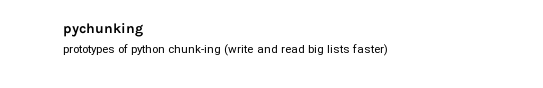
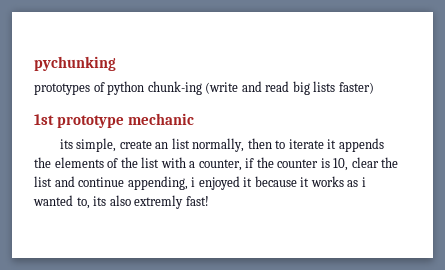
+ 1st prototype mechanic
+ its simple, create an list normally, then to iterate it appends the elements of the list with a counter, if the counter is 10, clear the list and continue appending, i enjoyed it because it works as i wanted to, its also extremly fast!

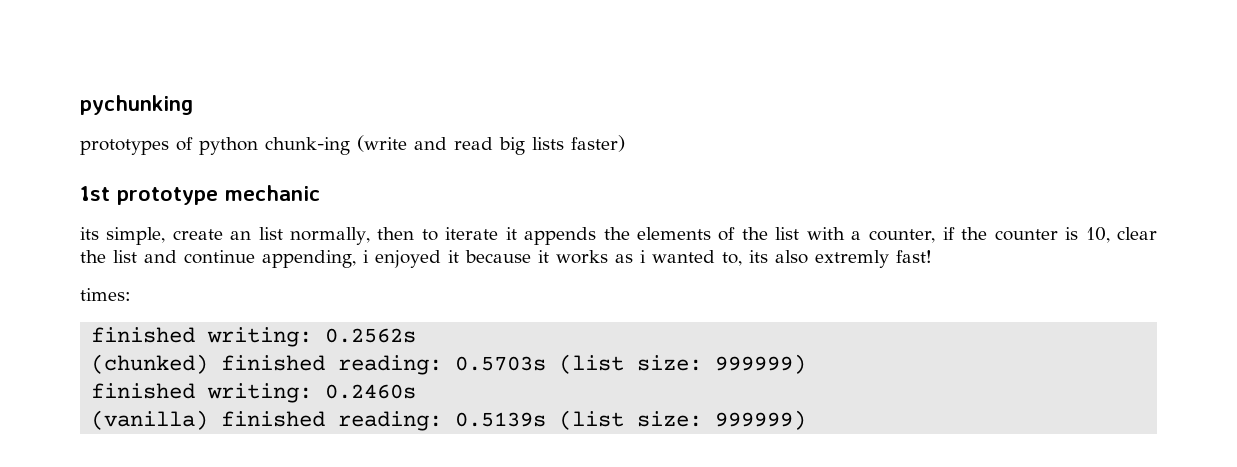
+ times:
+ finished writing: 0.2562s
+ (chunked) finished reading: 0.5703s (list size: 999999)
+ finished writing: 0.2460s
+ (vanilla) finished reading: 0.5139s (list size: 999999)

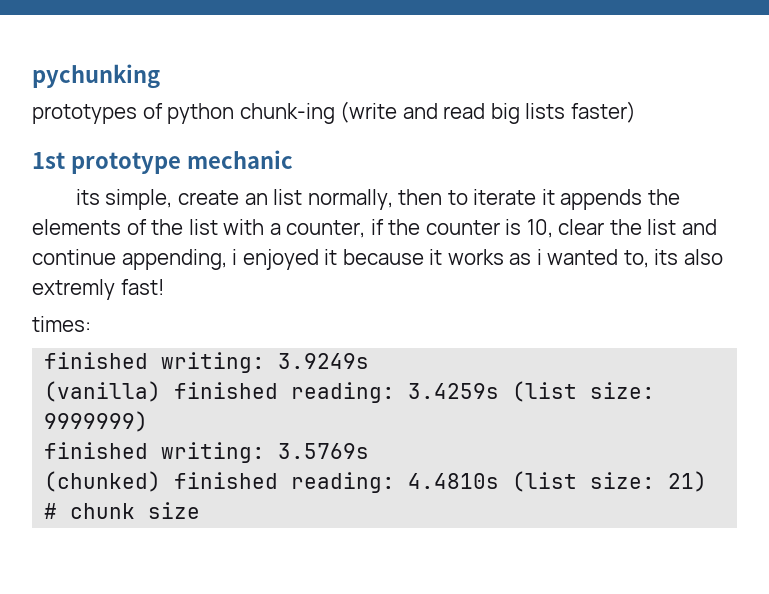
- finished writing: 0.2562s
+ finished writing: 3.9249s
+ (vanilla) finished reading: 3.4259s (list size: 9999999)
+ finished writing: 3.5769s
- (chunked) finished reading: 0.5703s (list size: 999999)
- finished writing: 0.2460s
- (vanilla) finished reading: 0.5139s (list size: 999999)
+ (chunked) finished reading: 4.4810s (list size: 21) # chunk size

